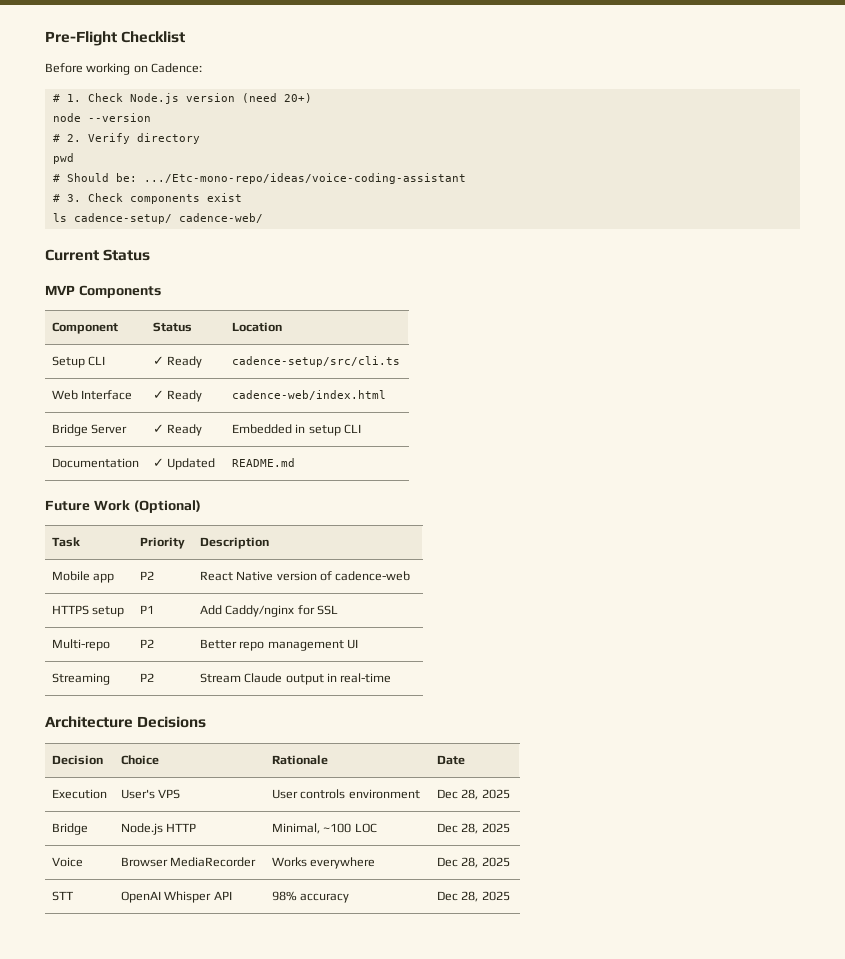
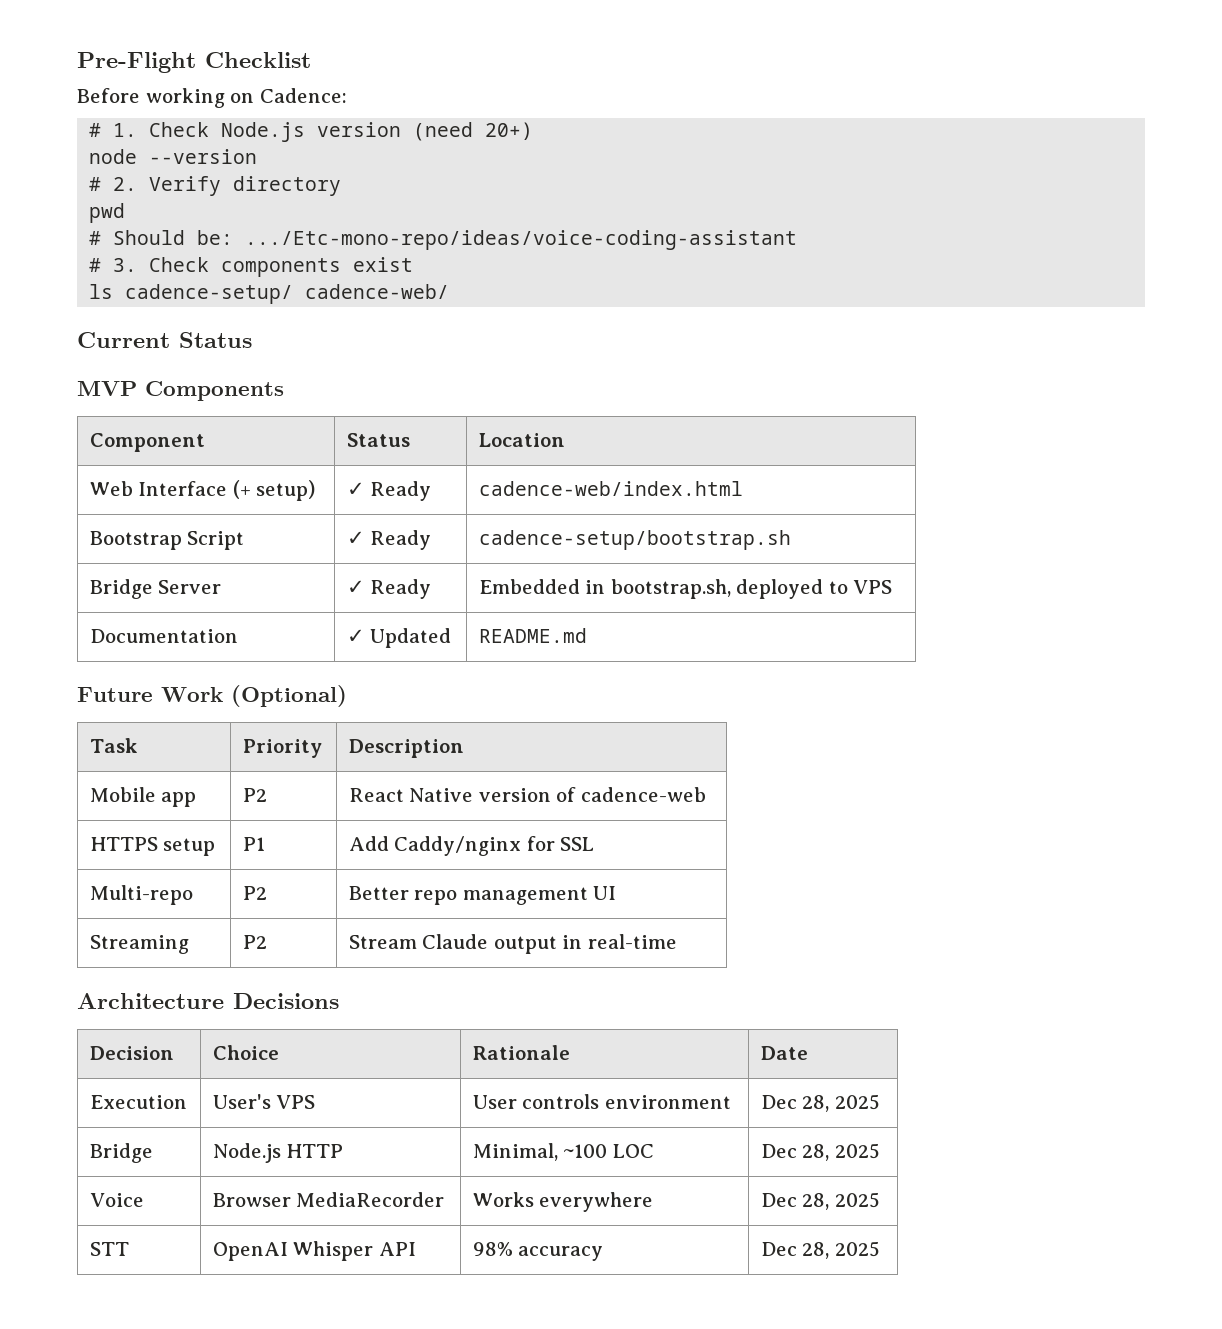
- Setup CLI | ✓ Ready | cadence-setup/src/cli.ts
- Web Interface | ✓ Ready | cadence-web/index.html
+ Web Interface (+ setup) | ✓ Ready | cadence-web/index.html
+ Bootstrap Script | ✓ Ready | cadence-setup/bootstrap.sh
- Bridge Server | ✓ Ready | Embedded in setup CLI
+ Bridge Server | ✓ Ready | Embedded in bootstrap.sh, deployed to VPS

